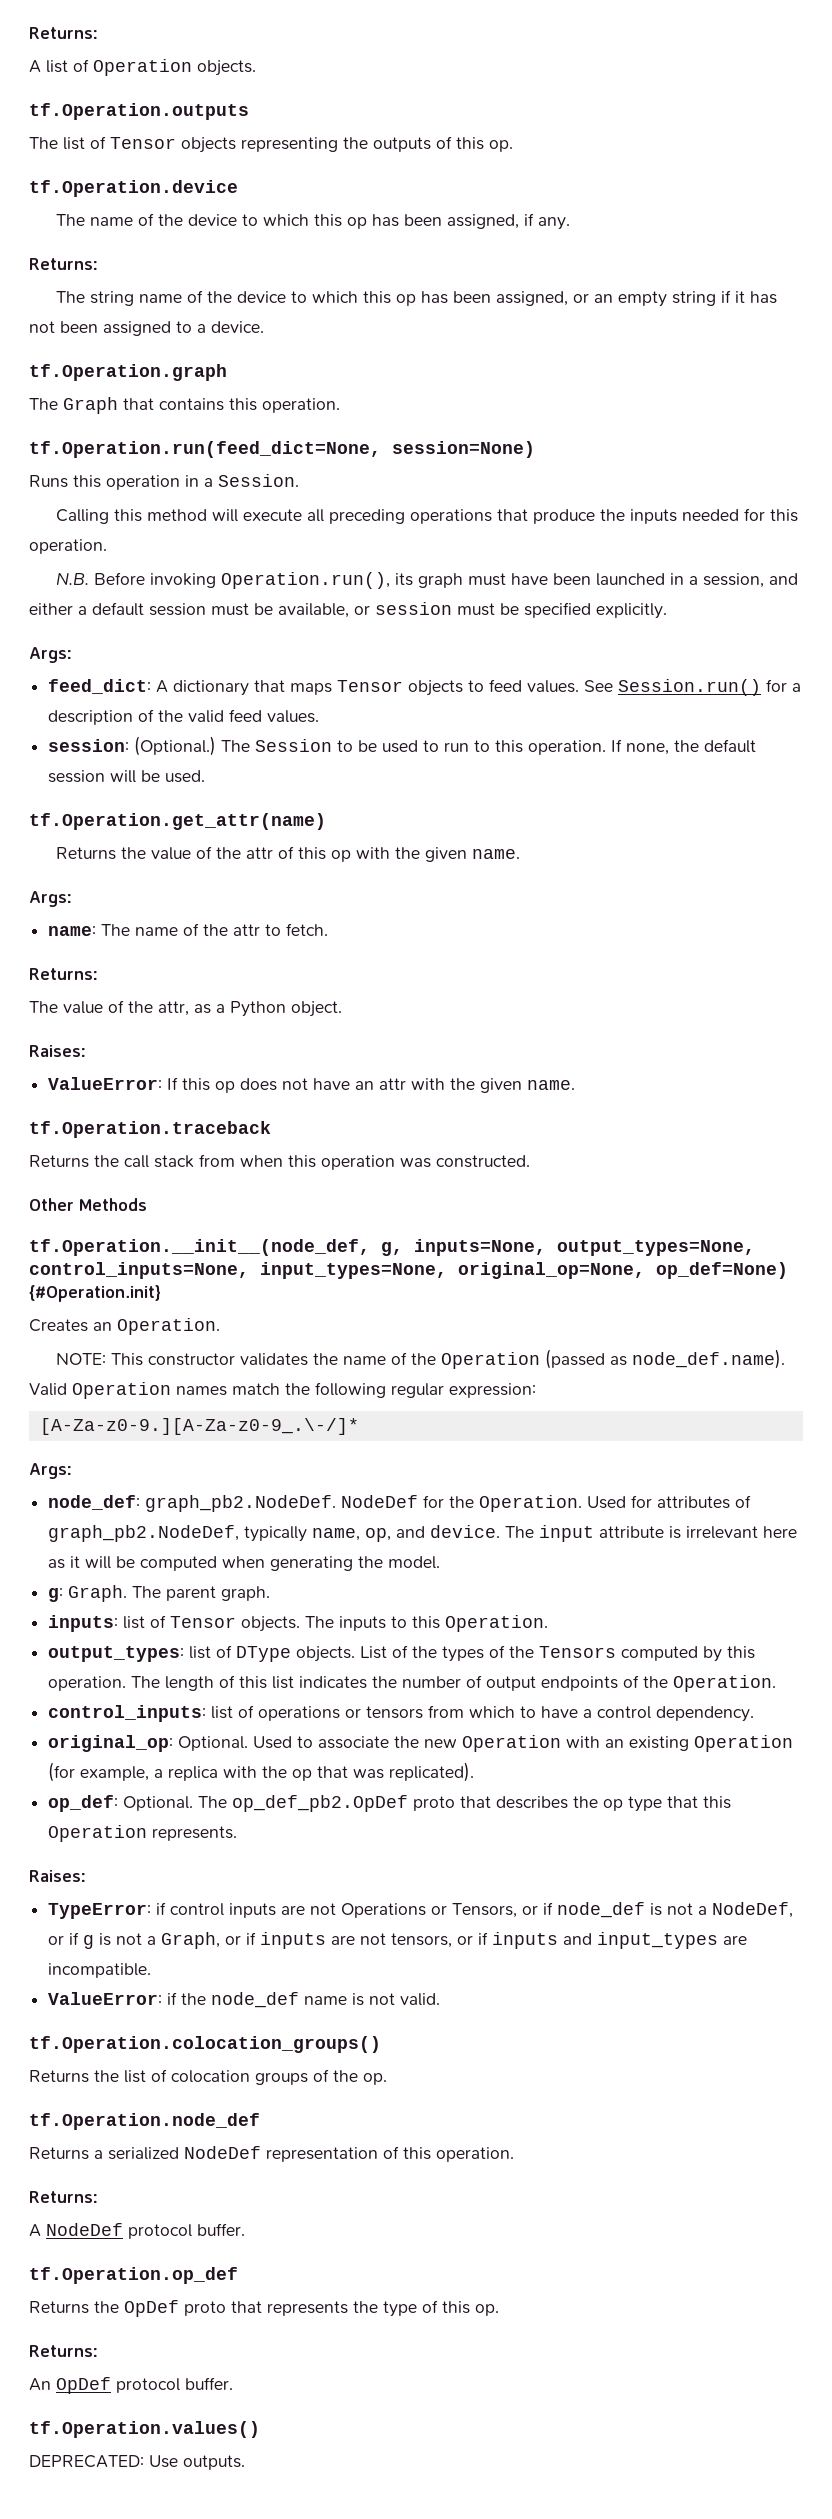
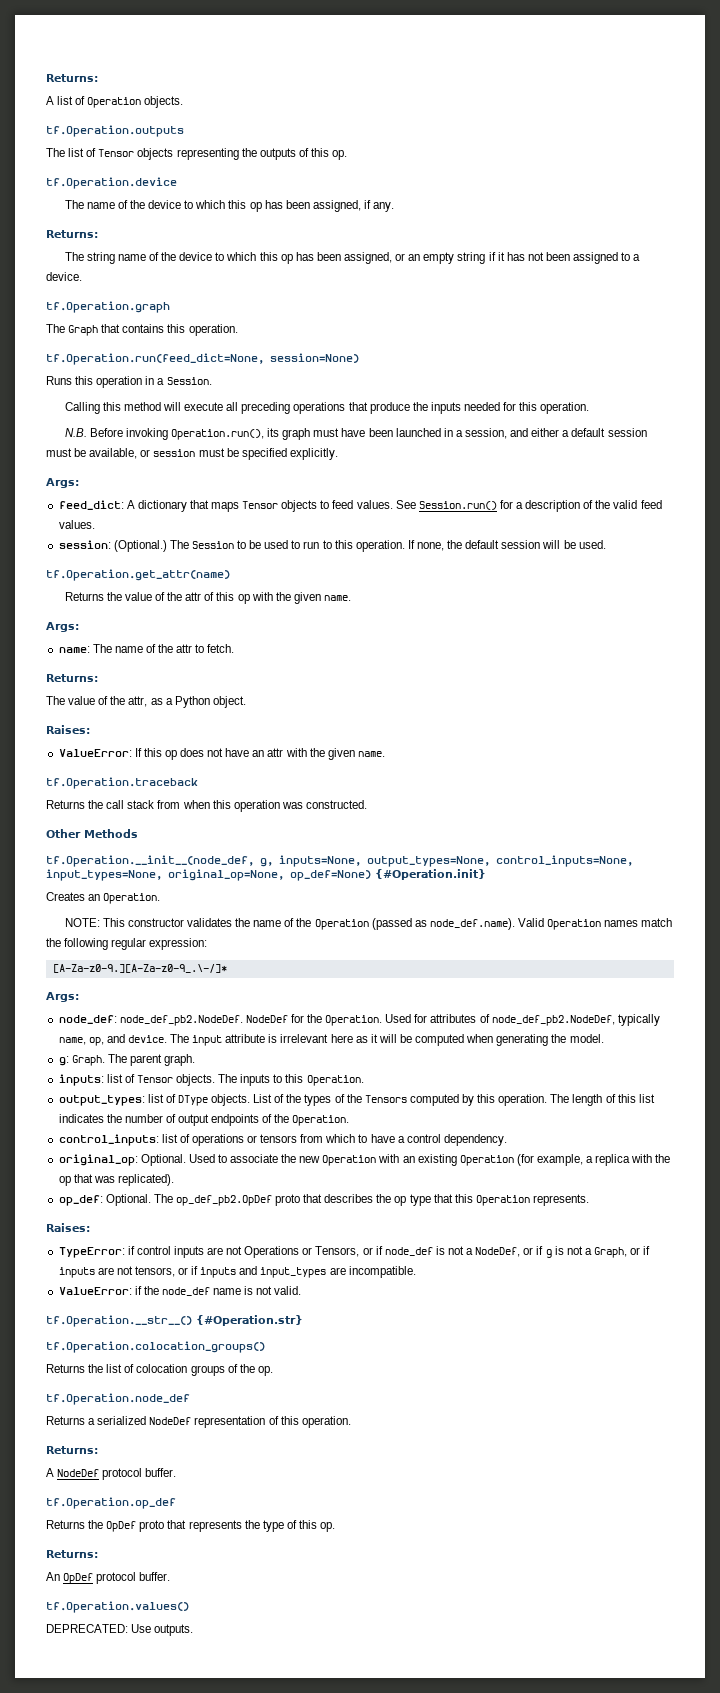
- node_def: graph_pb2.NodeDef. NodeDef for the Operation.
+ node_def: node_def_pb2.NodeDef. NodeDef for the Operation.
- Used for attributes of graph_pb2.NodeDef, typically name, op, and device.
+ Used for attributes of node_def_pb2.NodeDef, typically name, op, and device.
+ tf.Operation.__str__() {#Operation.str}

